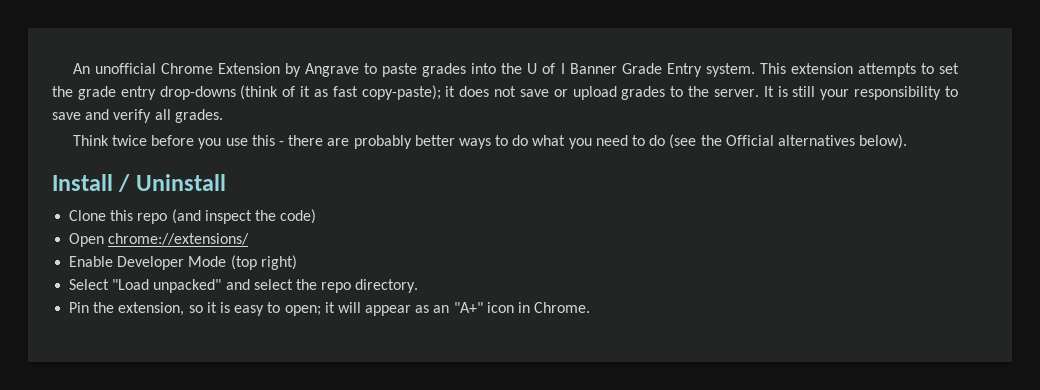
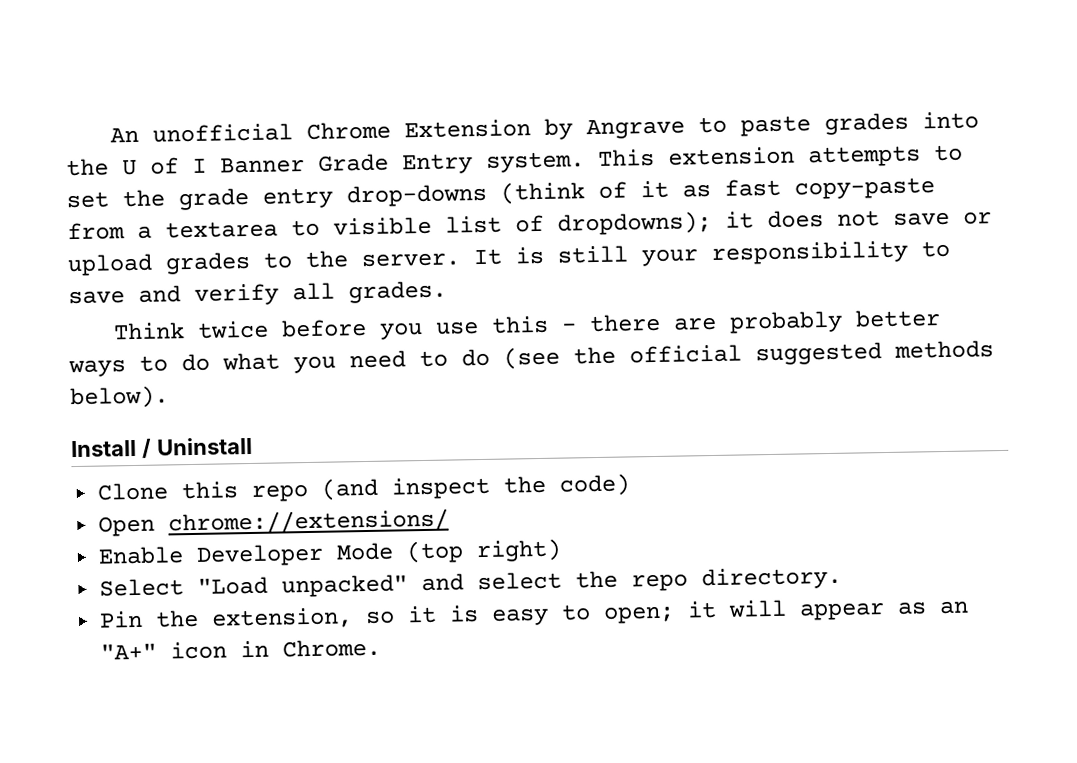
- This extension attempts to set the grade entry drop-downs (think of it as fast copy-paste); it does not save or upload grades to the server.
+ This extension attempts to set the grade entry drop-downs (think of it as fast copy-paste from a textarea to visible list of dropdowns); it does not save or upload grades to the server.
- Think twice before you use this - there are probably better ways to do what you need to do (see the Official alternatives below).
+ Think twice before you use this - there are probably better ways to do what you need to do (see the official suggested methods below).

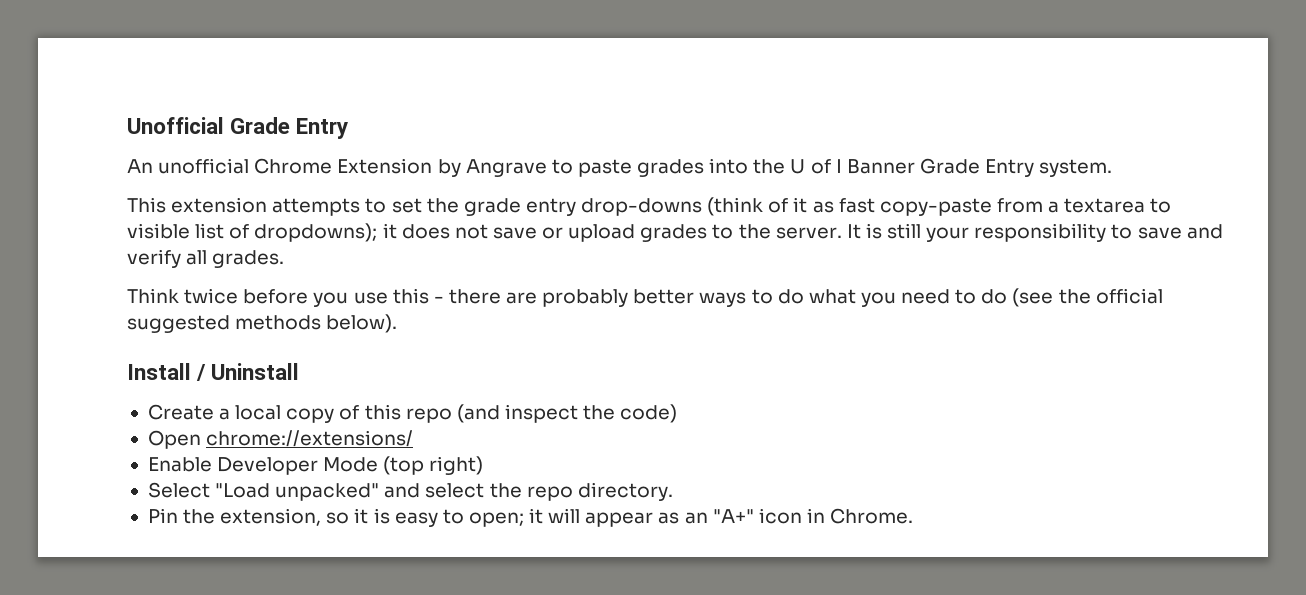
+ Unofficial Grade Entry
- An unofficial Chrome Extension by Angrave to paste grades into the U of I Banner Grade Entry system. This extension attempts to set the grade entry drop-downs (think of it as fast copy-paste from a textarea to visible list of dropdowns); it does not save or upload grades to the server.
+ An unofficial Chrome Extension by Angrave to paste grades into the U of I Banner Grade Entry system.
+ This extension attempts to set the grade entry drop-downs (think of it as fast copy-paste from a textarea to visible list of dropdowns); it does not save or upload grades to the server.
- Clone this repo (and inspect the code)
+ Create a local copy of this repo (and inspect the code)

